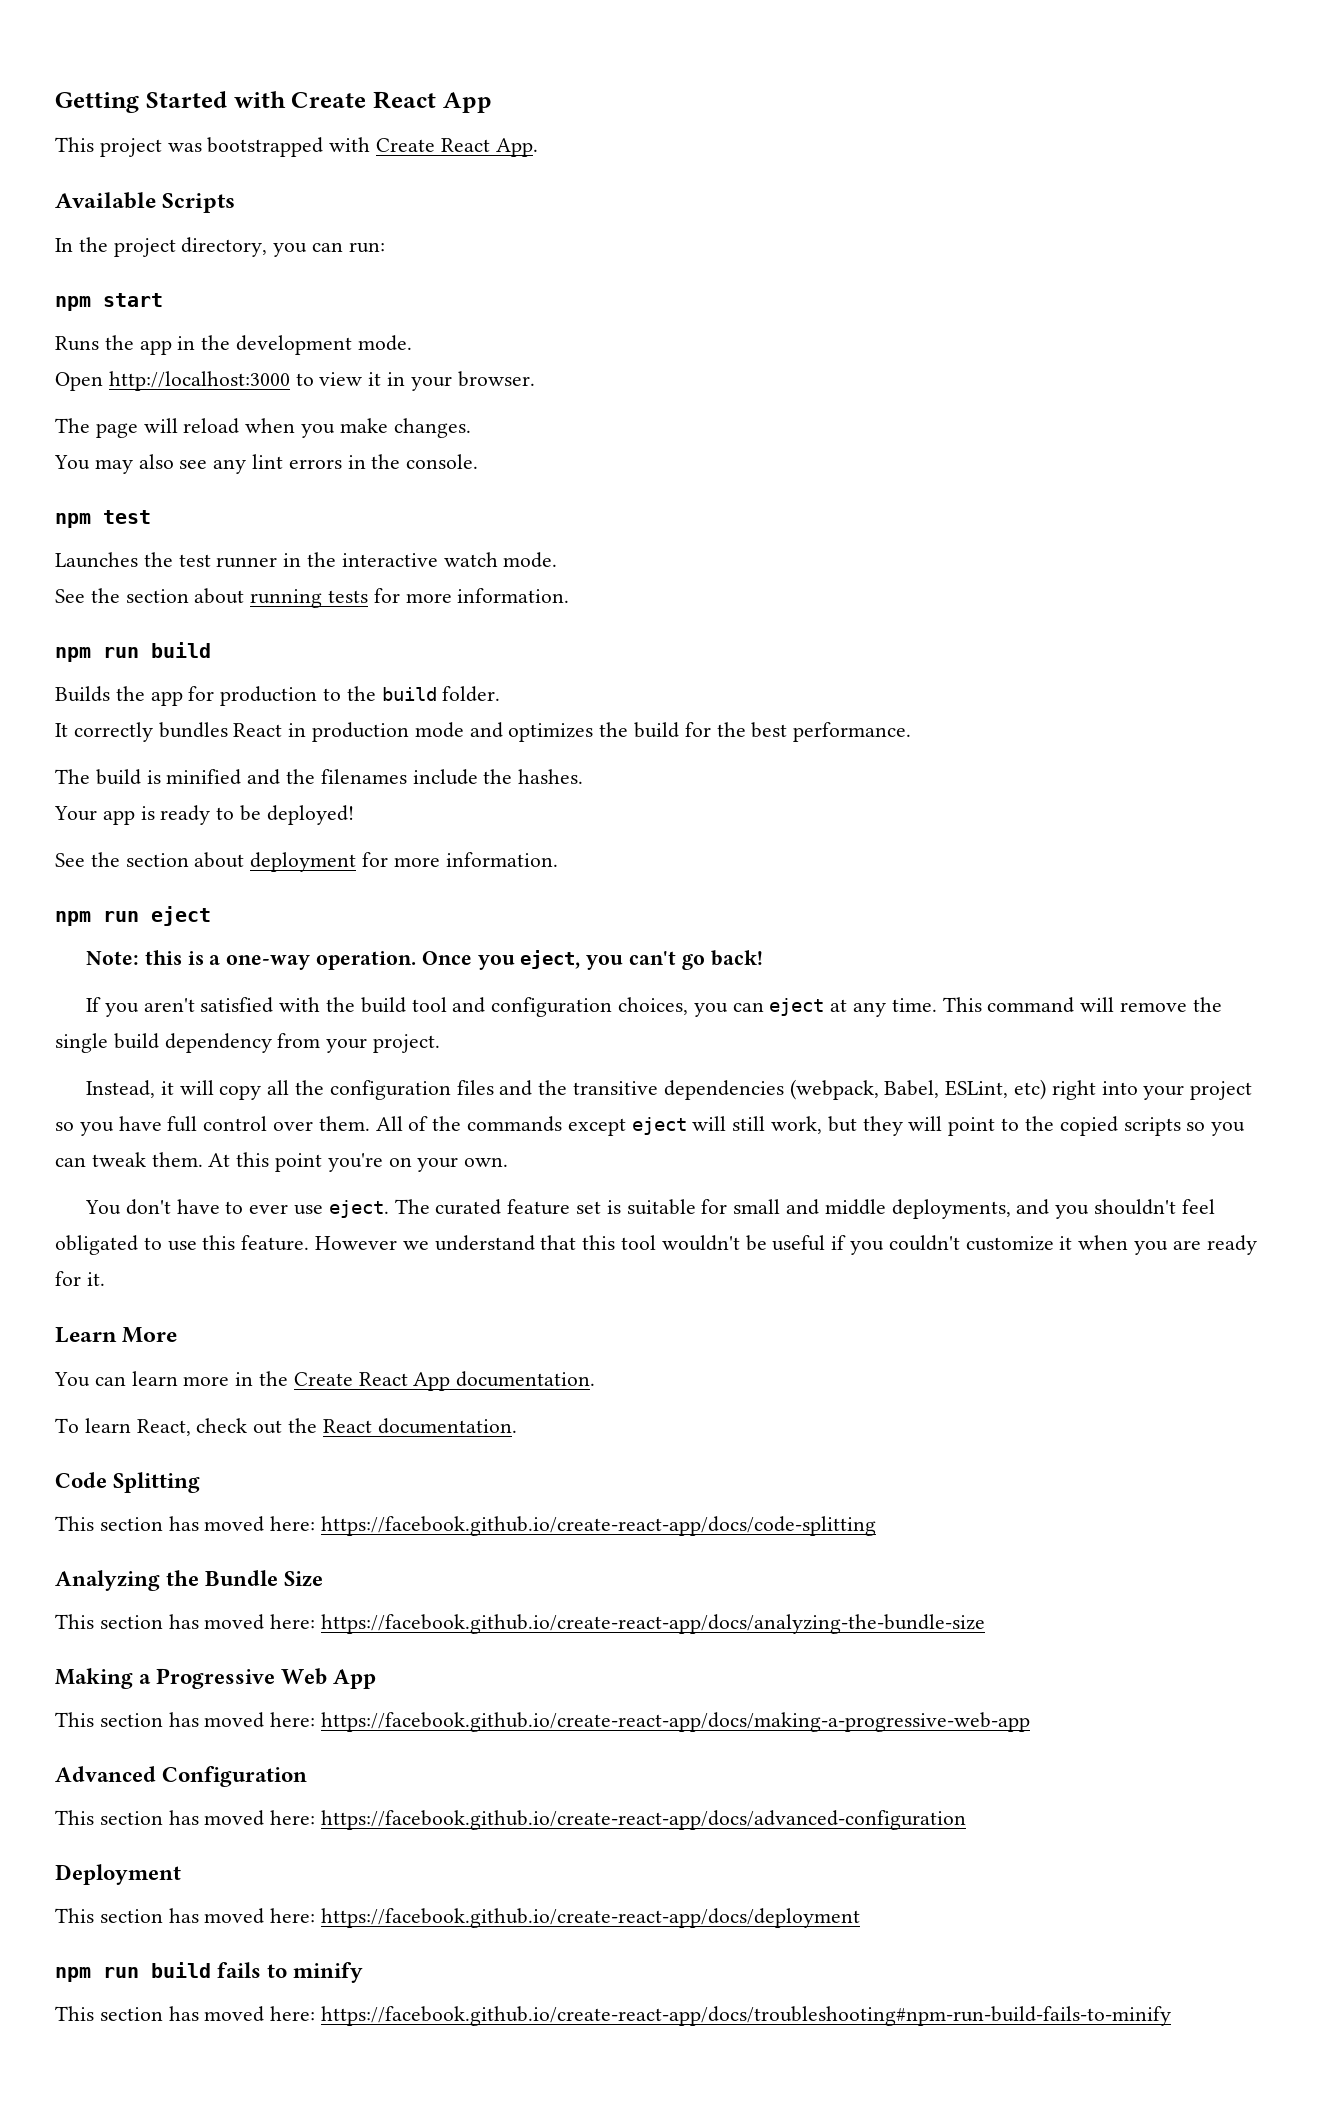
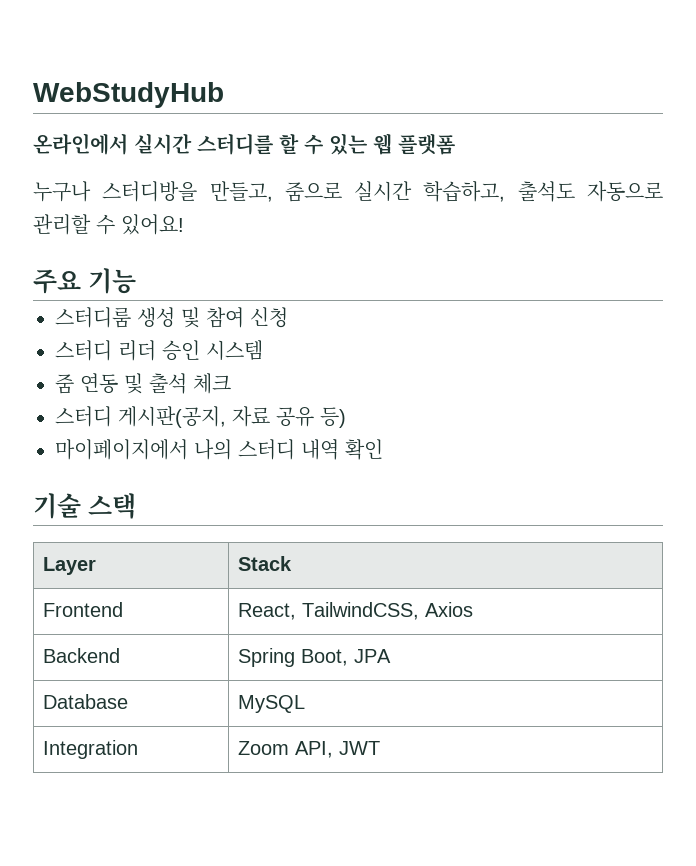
- Getting Started with Create React App
- This project was bootstrapped with Create React App.
- Available Scripts
- In the project directory, you can run:
- npm start
- Runs the app in the development mode.
- Open http://localhost:3000 to view it in your browser.
- The page will reload when you make changes.
- You may also see any lint errors in the console.
- npm test
- Launches the test runner in the interactive watch mode.
- See the section about running tests for more information.
- npm run build
- Builds the app for production to the build folder.
- It correctly bundles React in production mode and optimizes the build for the best performance.
- The build is minified and the filenames include the hashes.
- Your app is ready to be deployed!
- See the section about deployment for more information.
- npm run eject
- Note: this is a one-way operation. Once you eject, you can't go back!
- If you aren't satisfied with the build tool and configuration choices, you can eject at any time. This command will remove the single build dependency from your project.
- Instead, it will copy all the configuration files and the transitive dependencies (webpack, Babel, ESLint, etc) right into your project so you have full control over them. All of the commands except eject will still work, but they will point to the copied scripts so you can tweak them. At this point you're on your own.
- You don't have to ever use eject. The curated feature set is suitable for small and middle deployments, and you shouldn't feel obligated to use this feature. However we understand that this tool wouldn't be useful if you couldn't customize it when you are ready for it.
- Learn More
- You can learn more in the Create React App documentation.
- To learn React, check out the React documentation.
- Code Splitting
- This section has moved here: https://facebook.github.io/create-react-app/docs/code-splitting
- Analyzing the Bundle Size
- This section has moved here: https://facebook.github.io/create-react-app/docs/analyzing-the-bundle-size
- Making a Progressive Web App
- This section has moved here: https://facebook.github.io/create-react-app/docs/making-a-progressive-web-app
- Advanced Configuration
- This section has moved here: https://facebook.github.io/create-react-app/docs/advanced-configuration
- Deployment
- This section has moved here: https://facebook.github.io/create-react-app/docs/deployment
- npm run build fails to minify
- This section has moved here: https://facebook.github.io/create-react-app/docs/troubleshooting#npm-run-build-fails-to-minify
+ WebStudyHub
+ 온라인에서 실시간 스터디를 할 수 있는 웹 플랫폼
+ 누구나 스터디방을 만들고, 줌으로 실시간 학습하고, 출석도 자동으로 관리할 수 있어요!
+ 주요 기능
+ 스터디룸 생성 및 참여 신청
+ 스터디 리더 승인 시스템
+ 줌 연동 및 출석 체크
+ 스터디 게시판(공지, 자료 공유 등)
+ 마이페이지에서 나의 스터디 내역 확인
+ 기술 스택
+ Layer | Stack
+ Frontend | React, TailwindCSS, Axios
+ Backend | Spring Boot, JPA
+ Database | MySQL
+ Integration | Zoom API, JWT

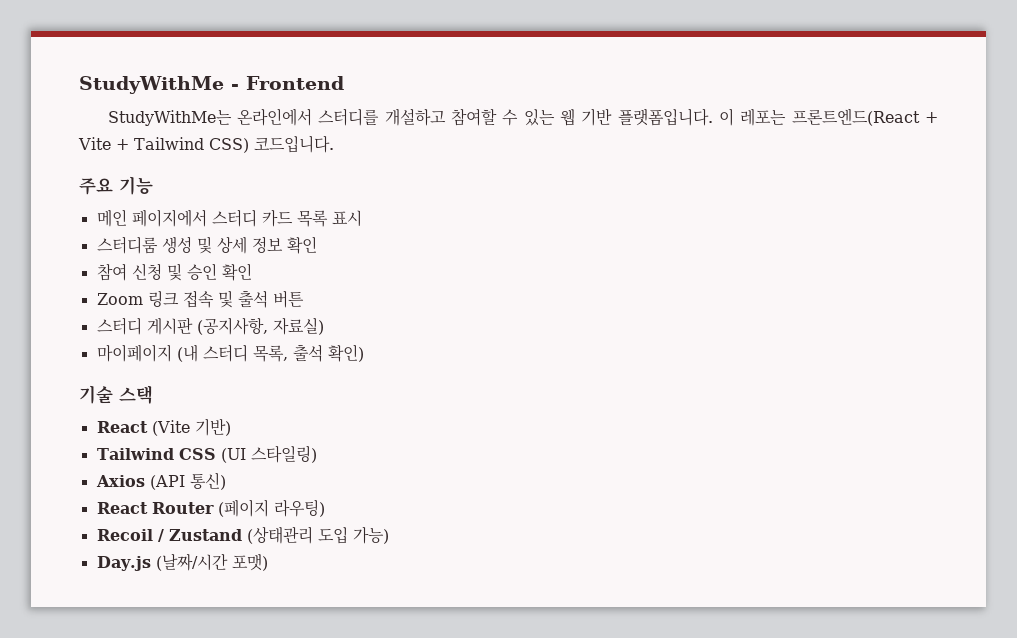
- WebStudyHub
- 온라인에서 실시간 스터디를 할 수 있는 웹 플랫폼
- 누구나 스터디방을 만들고, 줌으로 실시간 학습하고, 출석도 자동으로 관리할 수 있어요!
+ StudyWithMe - Frontend
+ StudyWithMe는 온라인에서 스터디를 개설하고 참여할 수 있는 웹 기반 플랫폼입니다. 이 레포는 프론트엔드(React + Vite + Tailwind CSS) 코드입니다.
  주요 기능
+ 메인 페이지에서 스터디 카드 목록 표시
- 스터디룸 생성 및 참여 신청
- 스터디 리더 승인 시스템
- 줌 연동 및 출석 체크
- 스터디 게시판(공지, 자료 공유 등)
- 마이페이지에서 나의 스터디 내역 확인
+ 스터디룸 생성 및 상세 정보 확인
+ 참여 신청 및 승인 확인
+ Zoom 링크 접속 및 출석 버튼
+ 스터디 게시판 (공지사항, 자료실)
+ 마이페이지 (내 스터디 목록, 출석 확인)
  기술 스택
- Layer | Stack
- Frontend | React, TailwindCSS, Axios
- Backend | Spring Boot, JPA
- Database | MySQL
- Integration | Zoom API, JWT
+ React (Vite 기반)
+ Tailwind CSS (UI 스타일링)
+ Axios (API 통신)
+ React Router (페이지 라우팅)
+ Recoil / Zustand (상태관리 도입 가능)
+ Day.js (날짜/시간 포맷)

